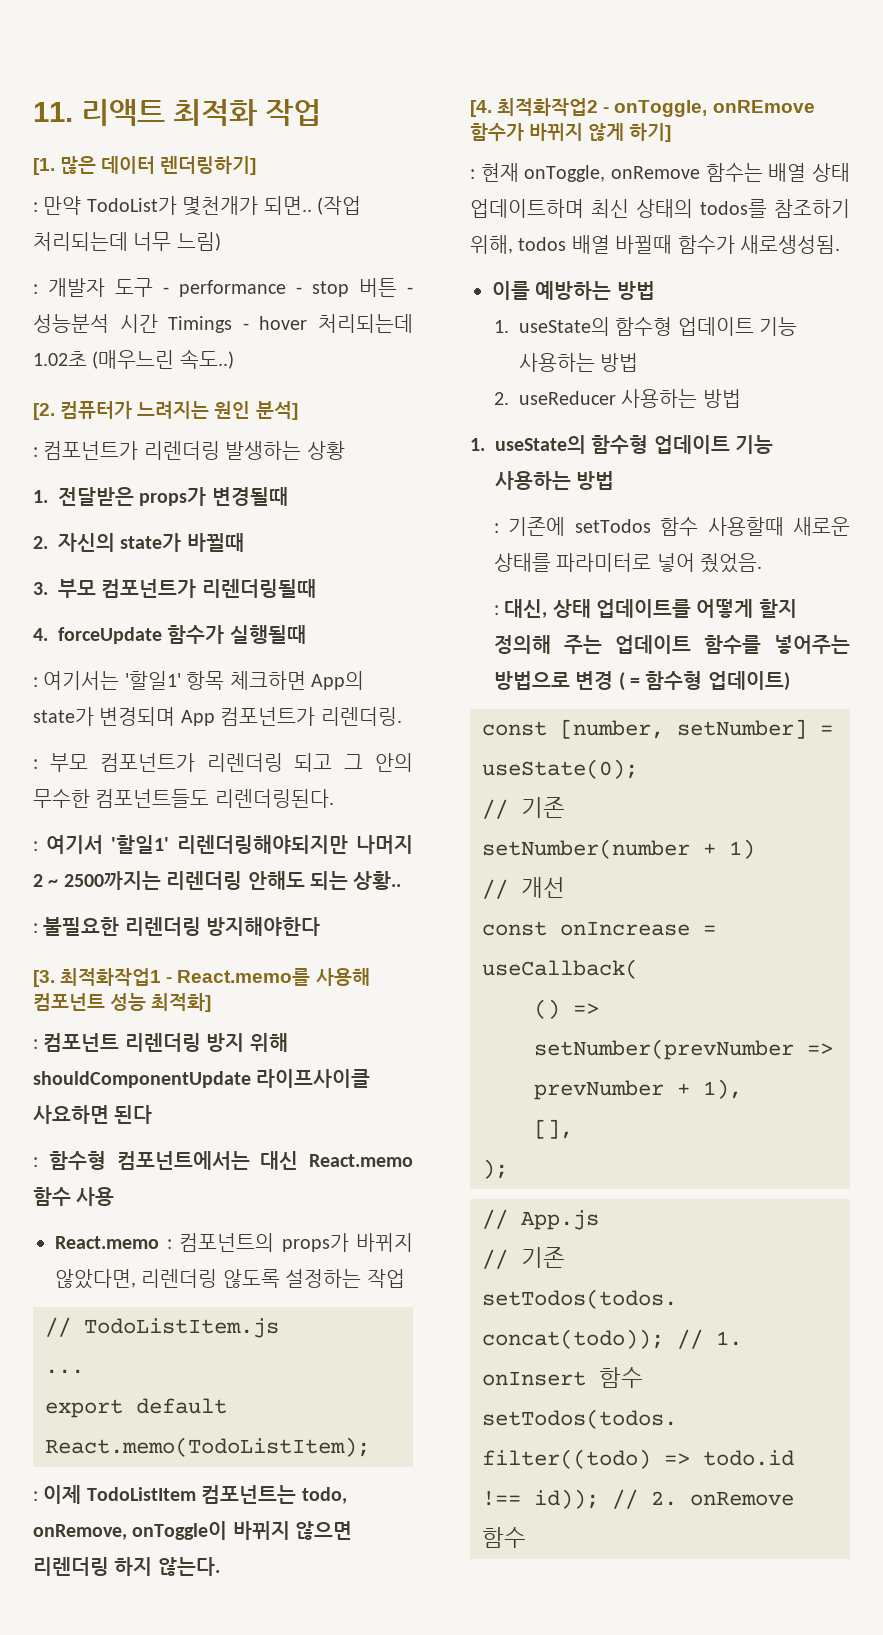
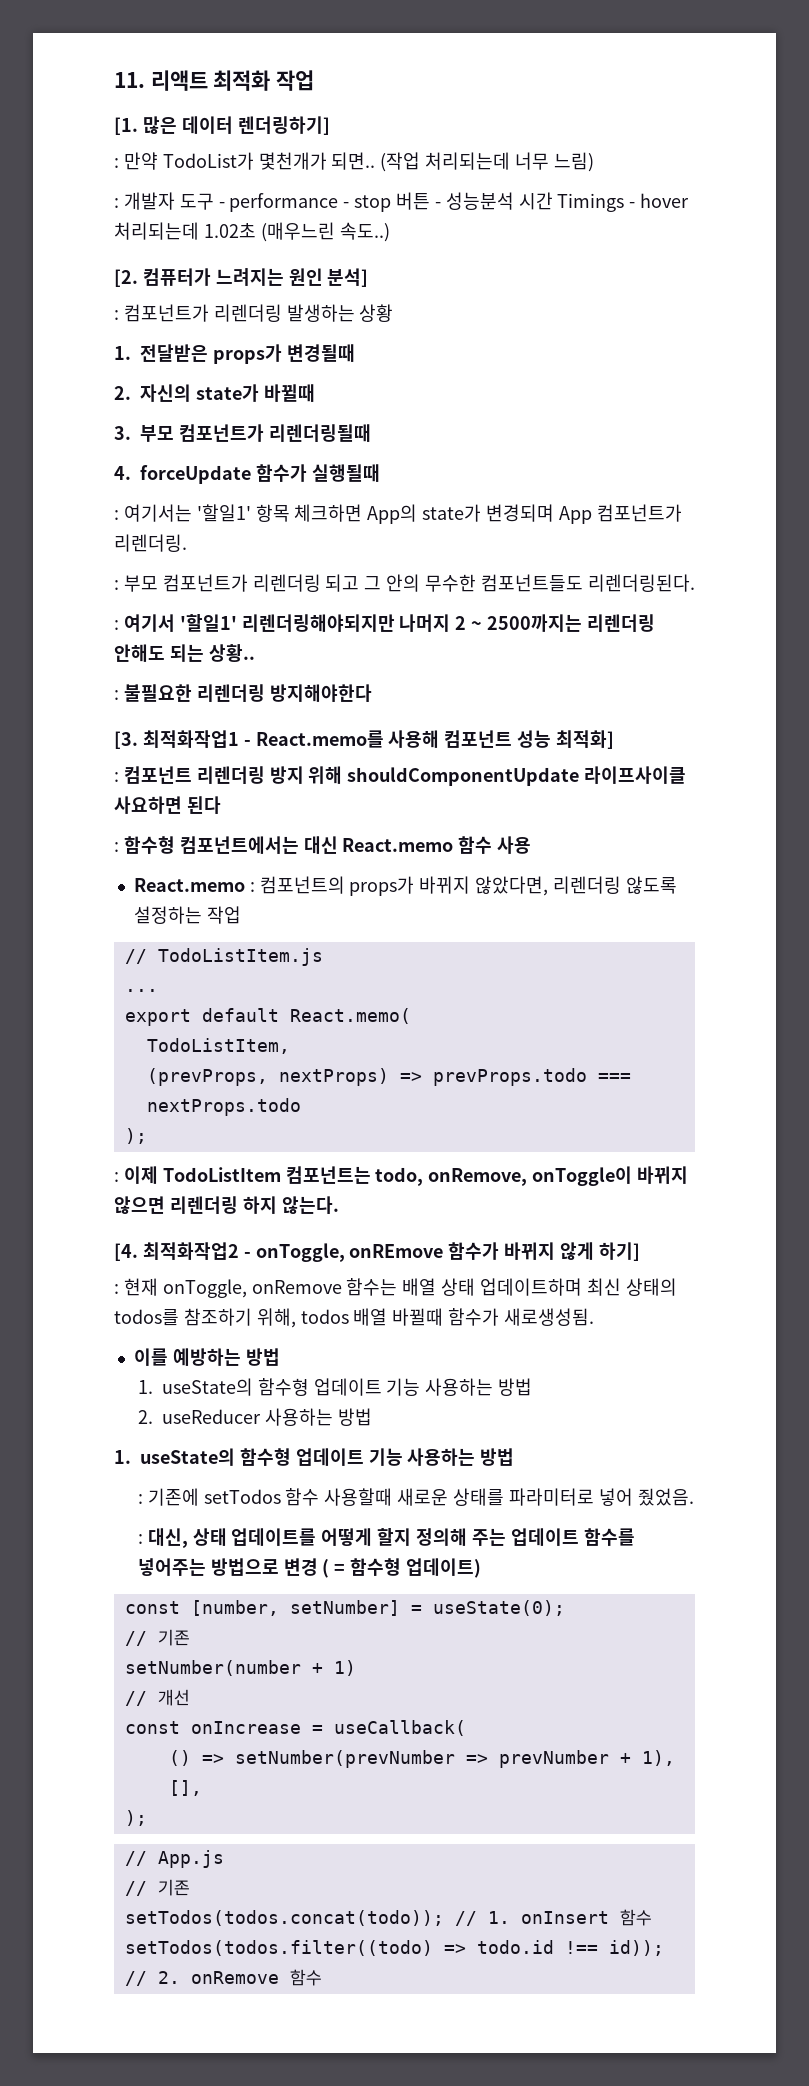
- export default React.memo(TodoListItem);
+ export default React.memo(
+ TodoListItem,
+ (prevProps, nextProps) => prevProps.todo === nextProps.todo
+ );

